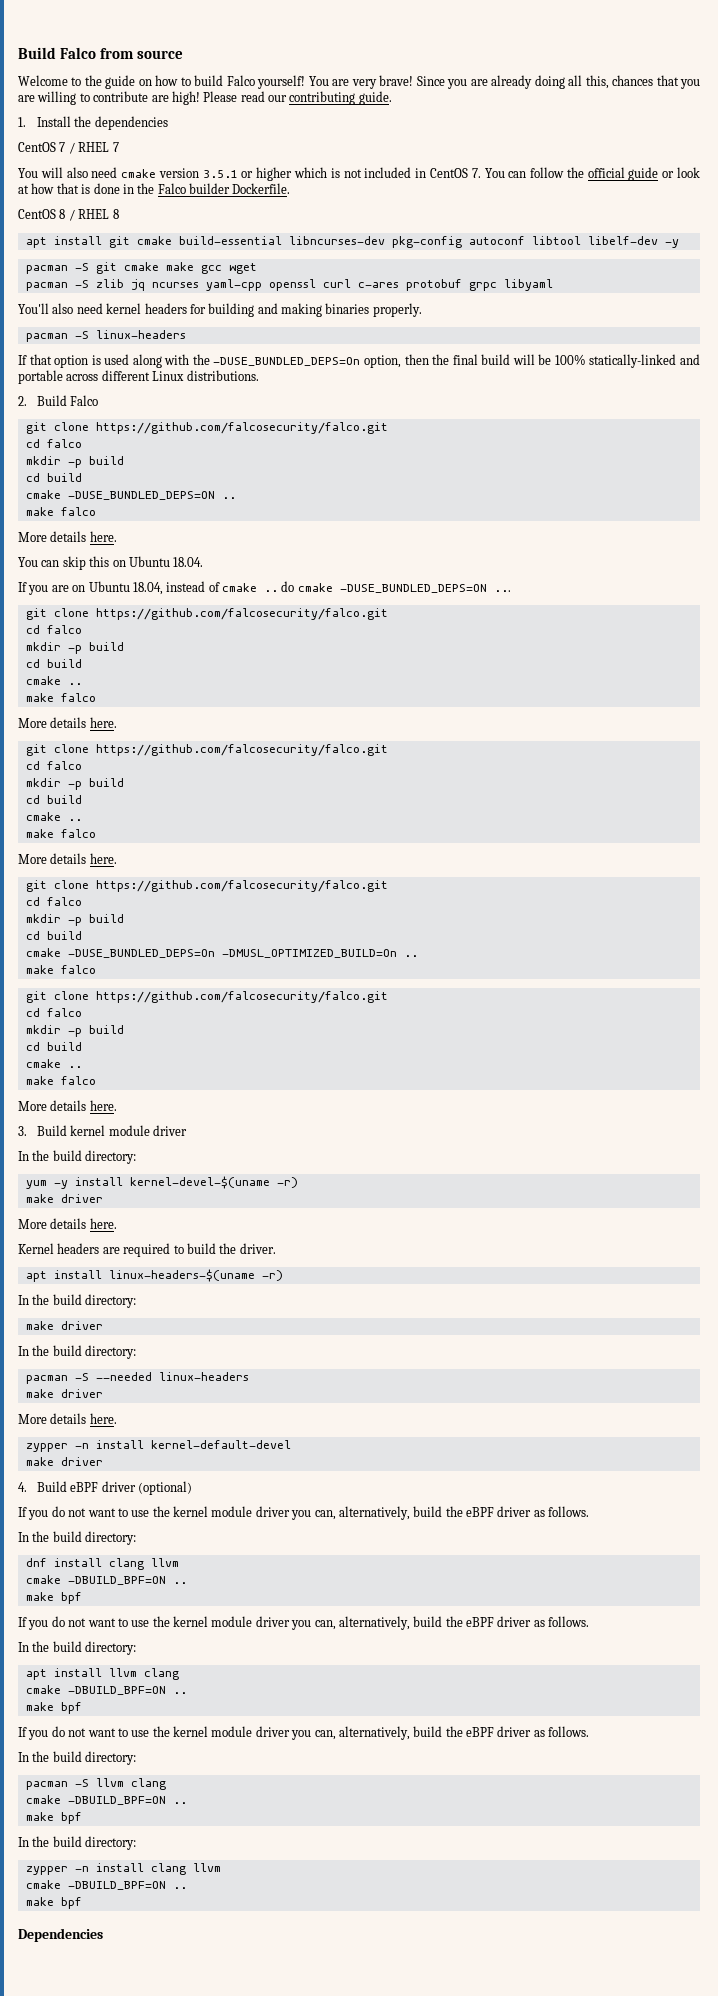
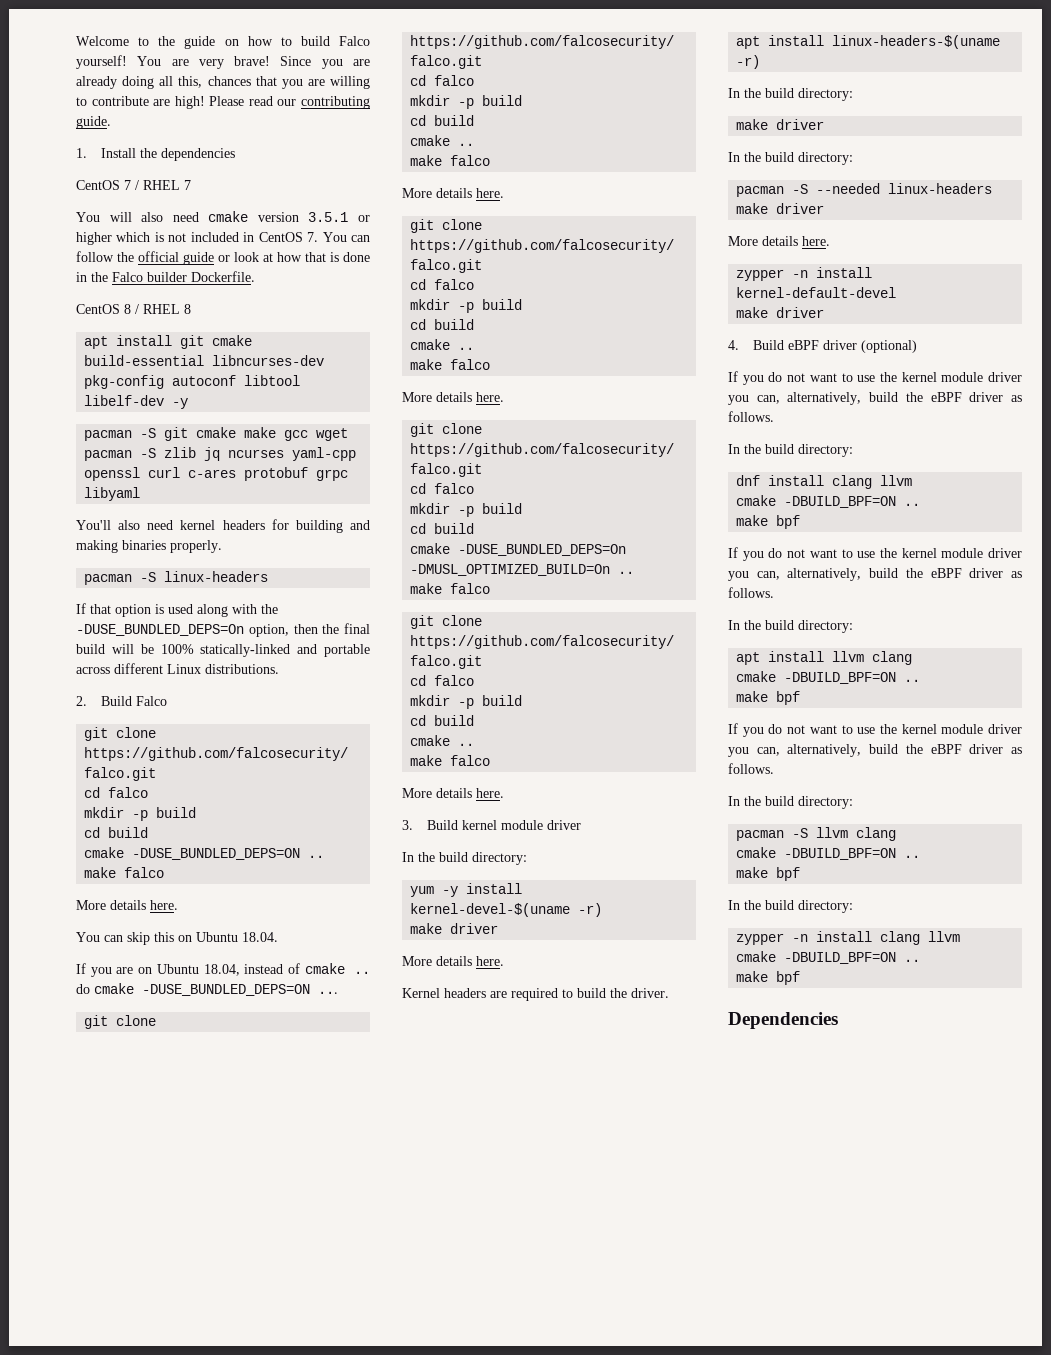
- Build Falco from source

